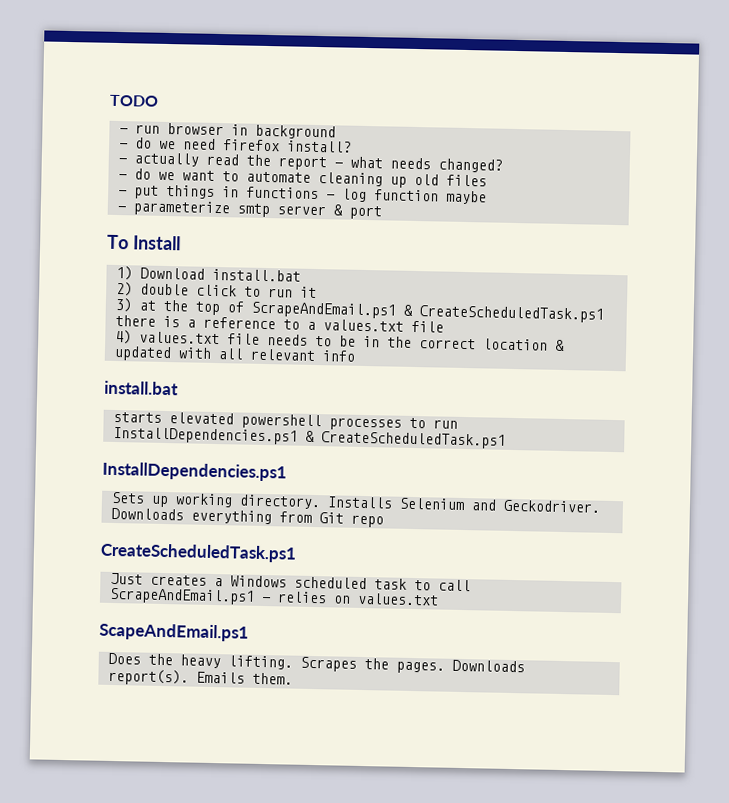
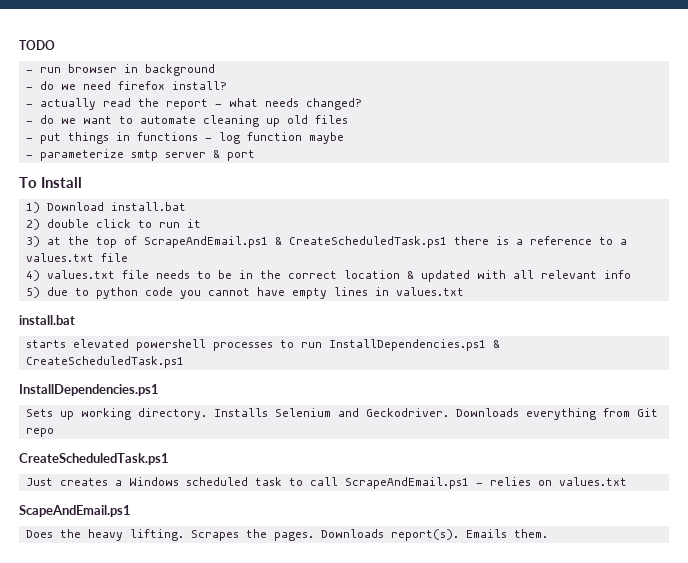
+ 5) due to python code you cannot have empty lines in values.txt

